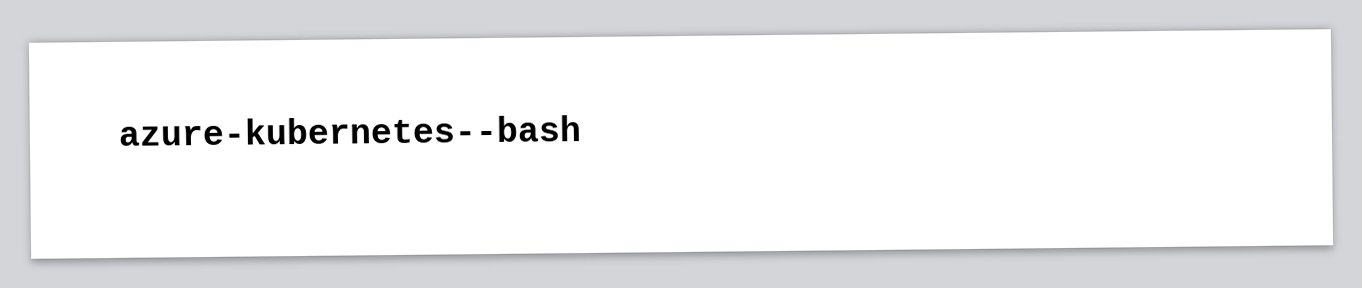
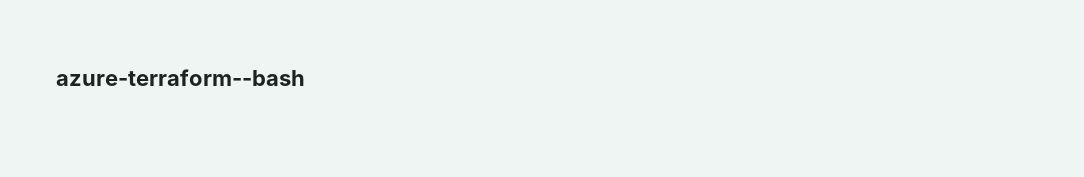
- azure-kubernetes--bash
+ azure-terraform--bash

